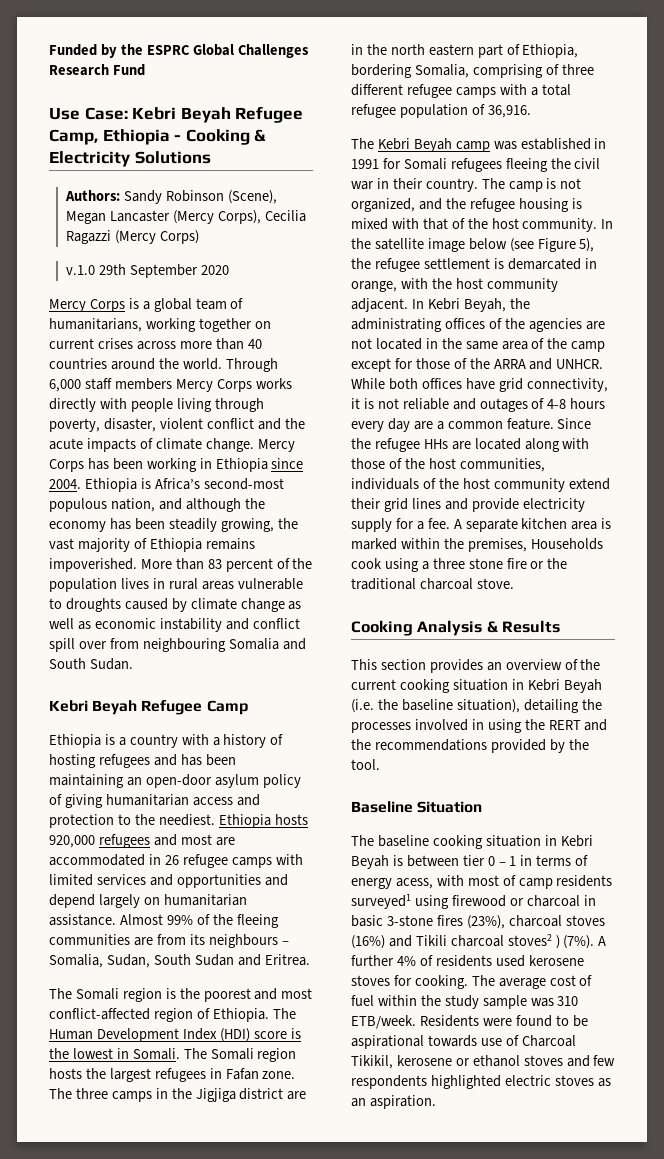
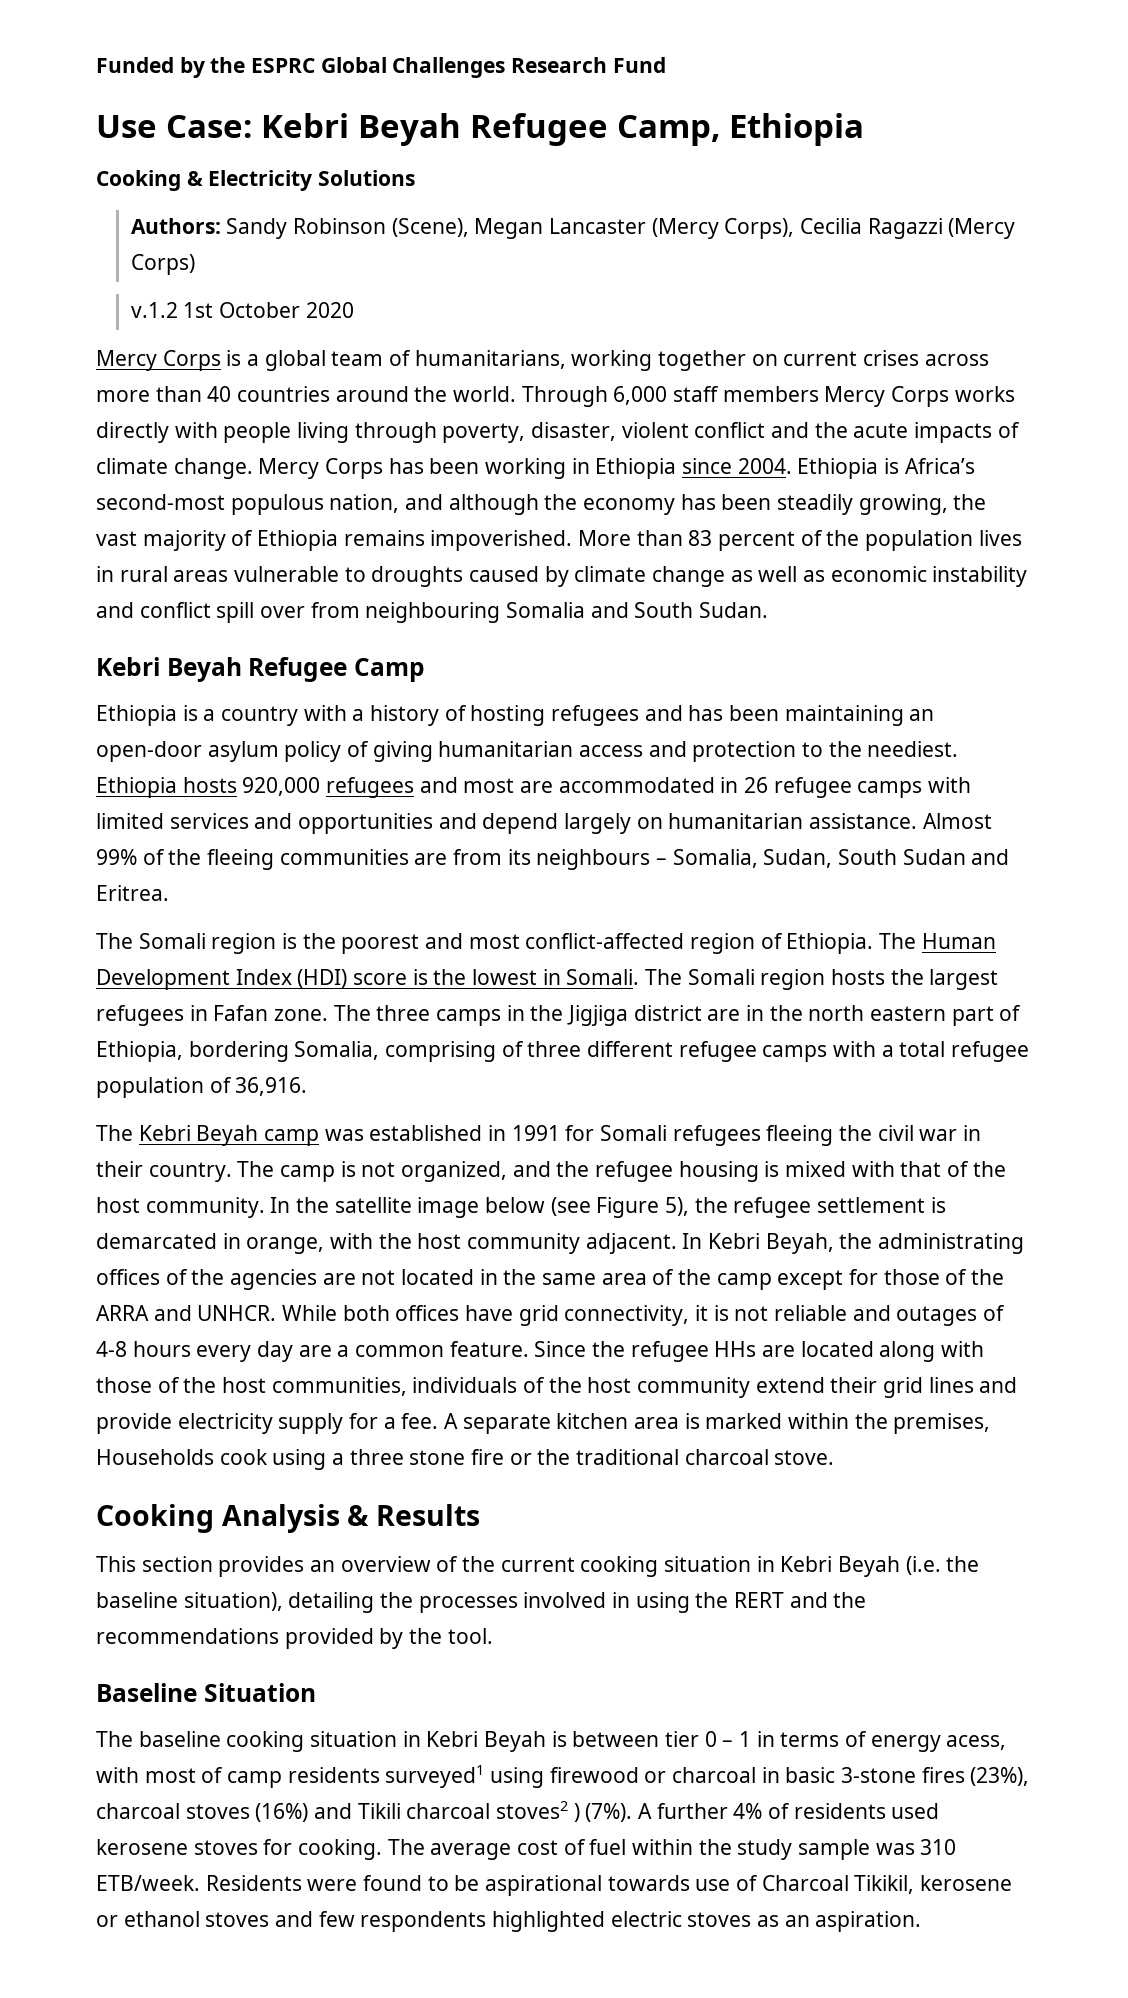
- Use Case: Kebri Beyah Refugee Camp, Ethiopia - Cooking & Electricity Solutions
+ Use Case: Kebri Beyah Refugee Camp, Ethiopia
+ Cooking & Electricity Solutions
- v.1.0 29th September 2020
+ v.1.2 1st October 2020

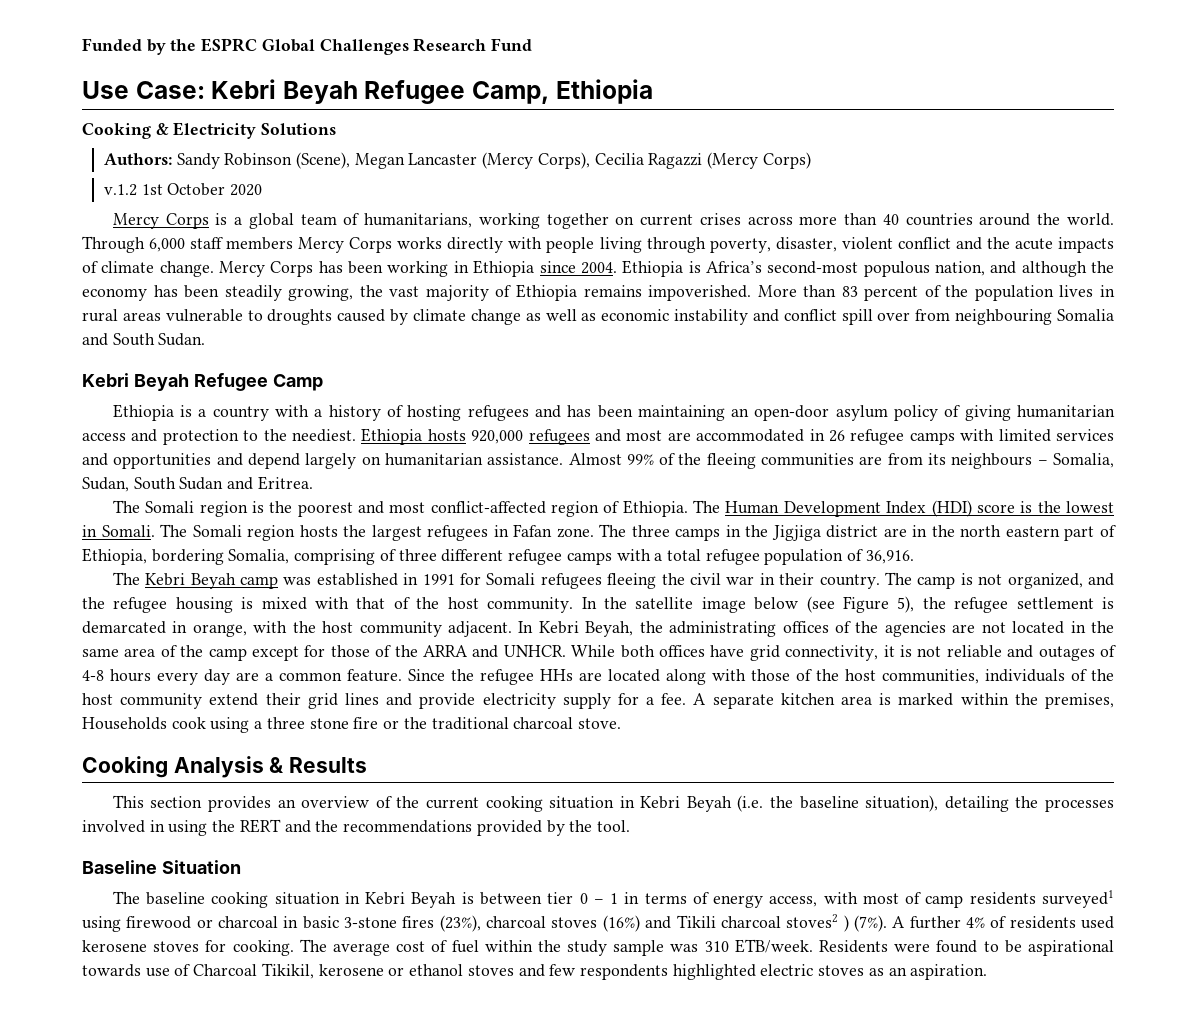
- The baseline cooking situation in Kebri Beyah is between tier 0 – 1 in terms of energy acess, with most of camp residents surveyed1 using firewood or charcoal in basic 3-stone fires (23%), charcoal stoves (16%) and Tikili charcoal stoves2 ) (7%).
+ The baseline cooking situation in Kebri Beyah is between tier 0 – 1 in terms of energy access, with most of camp residents surveyed1 using firewood or charcoal in basic 3-stone fires (23%), charcoal stoves (16%) and Tikili charcoal stoves2 ) (7%).

